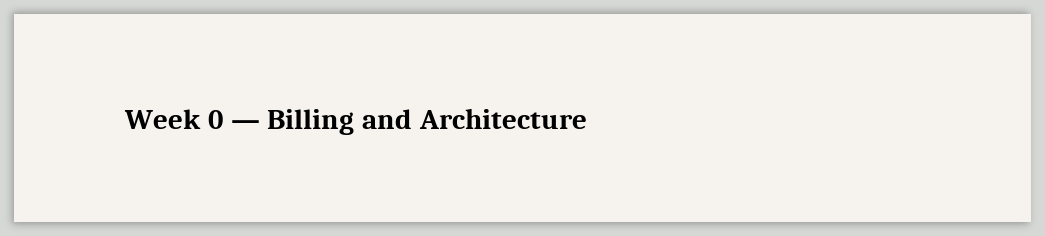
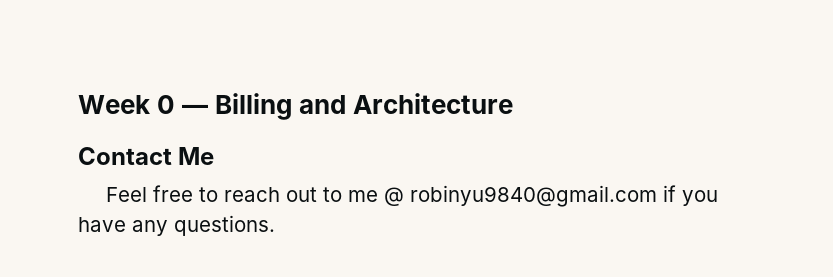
+ Contact Me
+ Feel free to reach out to me @ robinyu9840@gmail.com if you have any questions.

